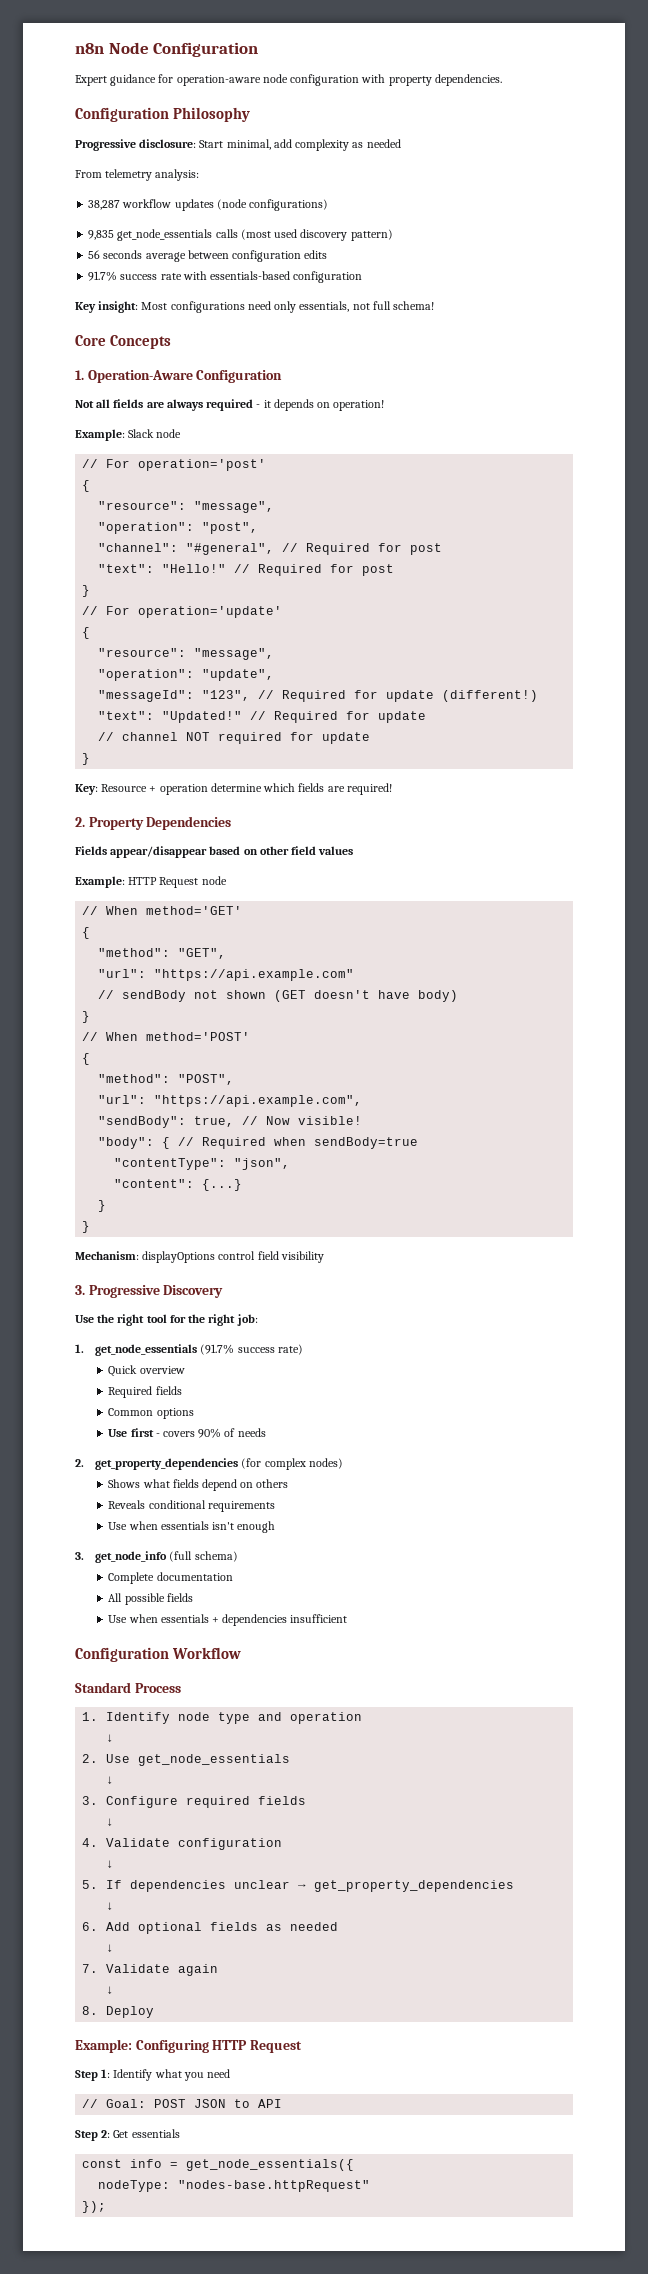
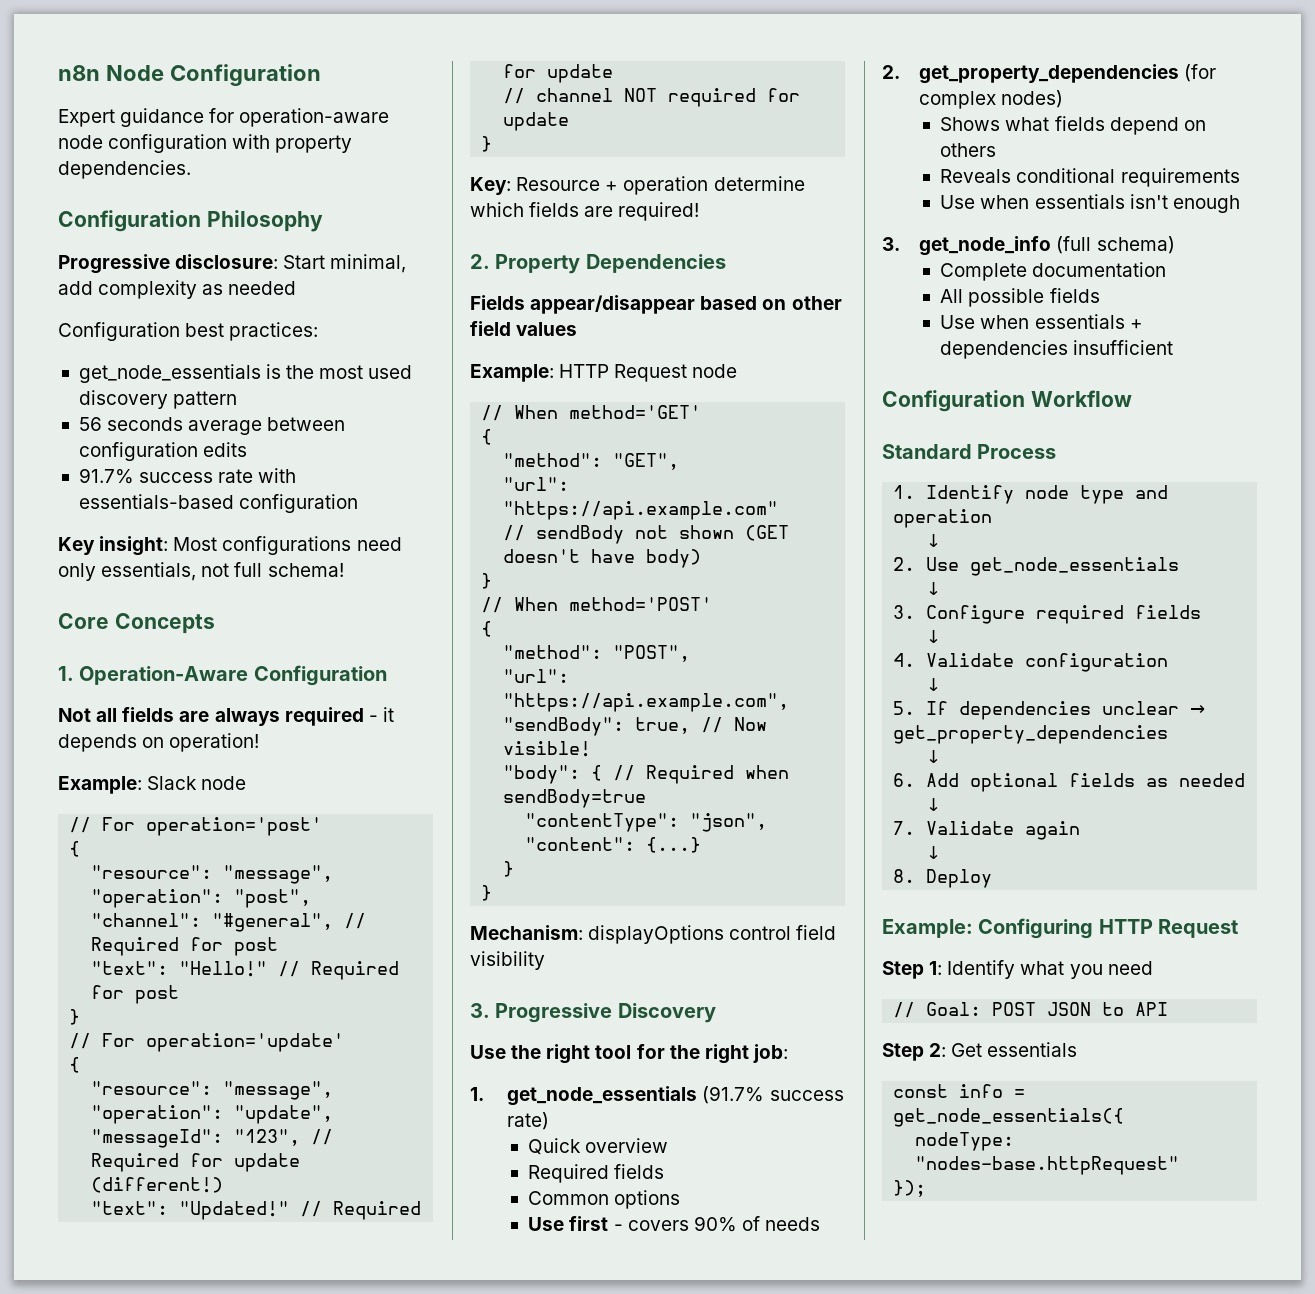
- From telemetry analysis:
- 38,287 workflow updates (node configurations)
- 9,835 get_node_essentials calls (most used discovery pattern)
+ Configuration best practices:
+ get_node_essentials is the most used discovery pattern

